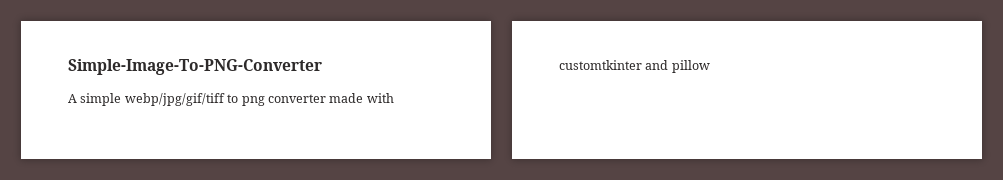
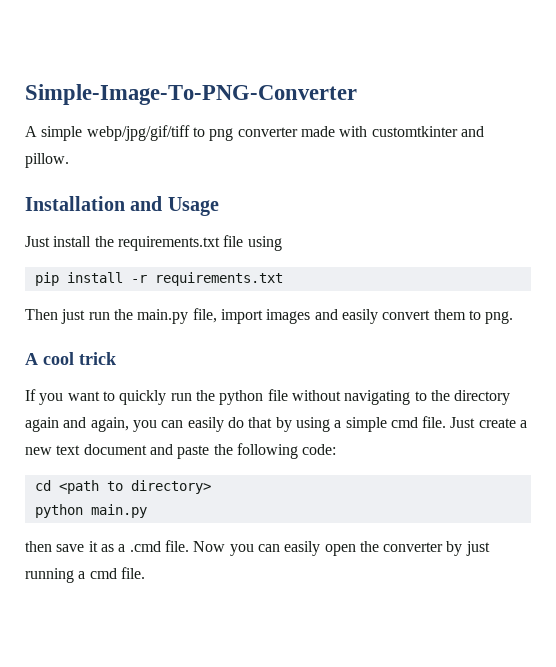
- A simple webp/jpg/gif/tiff to png converter made with customtkinter and pillow
+ A simple webp/jpg/gif/tiff to png converter made with customtkinter and pillow.
+ Installation and Usage
+ Just install the requirements.txt file using
+ pip install -r requirements.txt
+ Then just run the main.py file, import images and easily convert them to png.
+ A cool trick
+ If you want to quickly run the python file without navigating to the directory again and again, you can easily do that by using a simple cmd file. Just create a new text document and paste the following code:
+ cd <path to directory>
+ python main.py
+ then save it as a .cmd file. Now you can easily open the converter by just running a cmd file.

